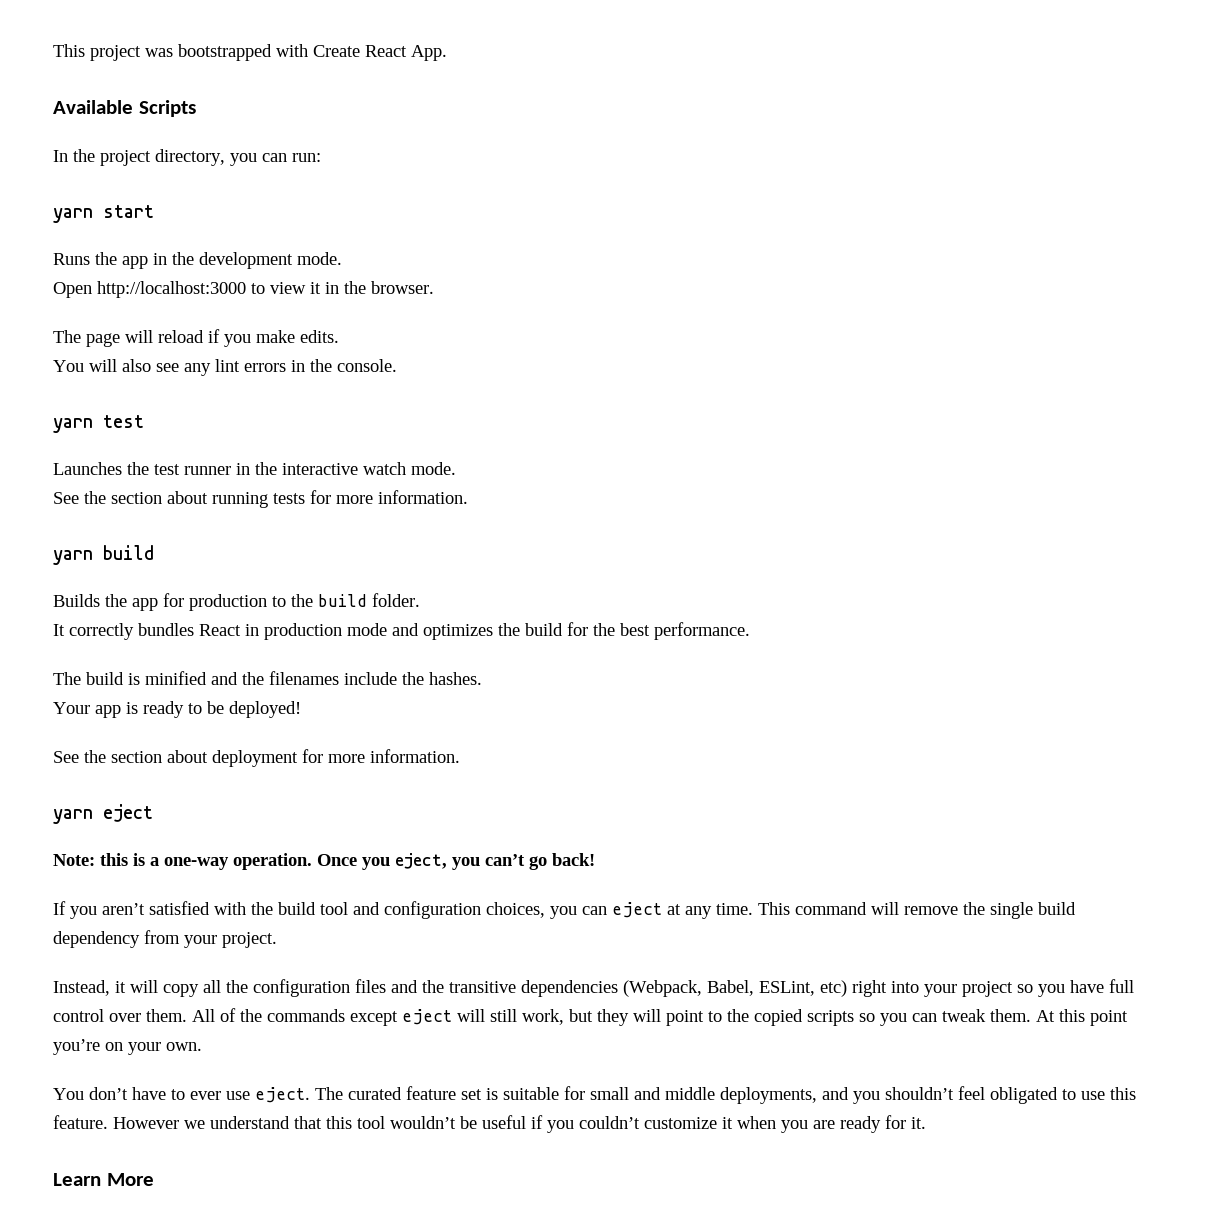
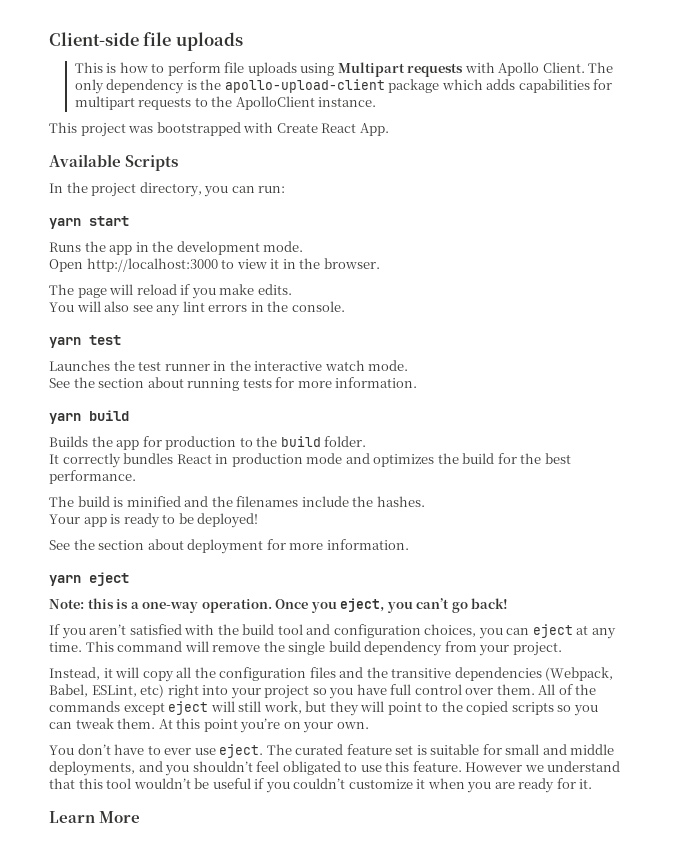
+ Client-side file uploads
+ This is how to perform file uploads using Multipart requests with Apollo Client. The only dependency is the apollo-upload-client package which adds capabilities for multipart requests to the ApolloClient instance.

